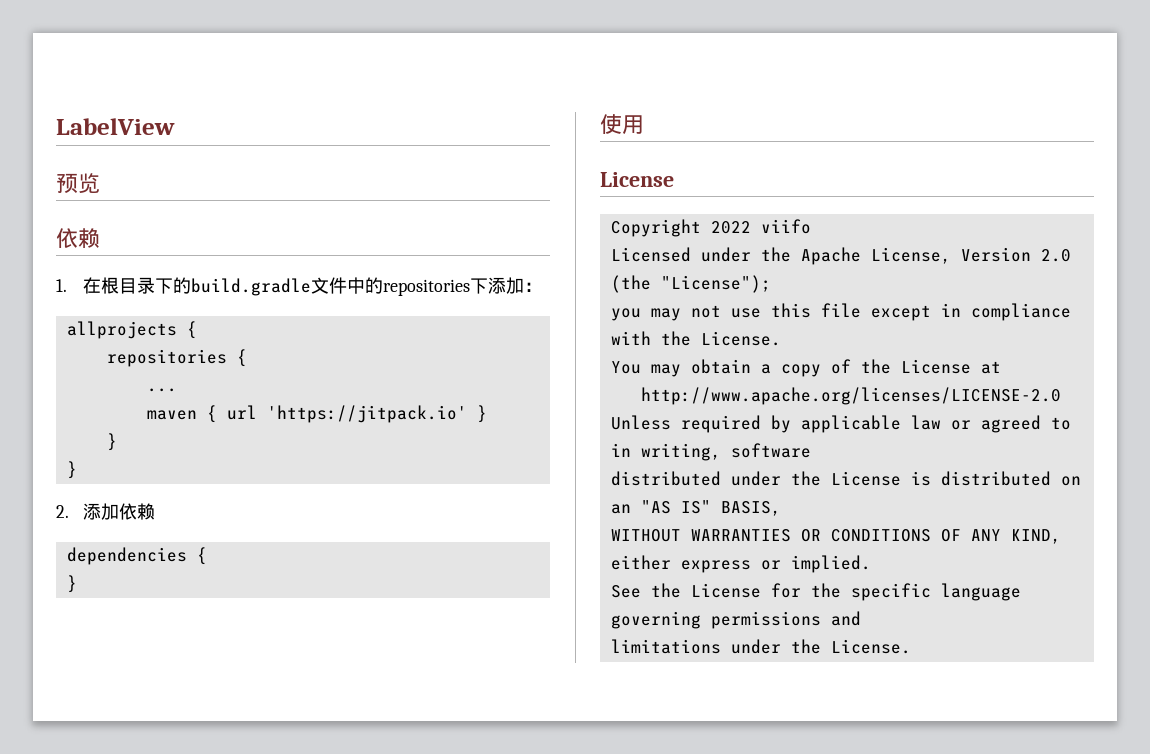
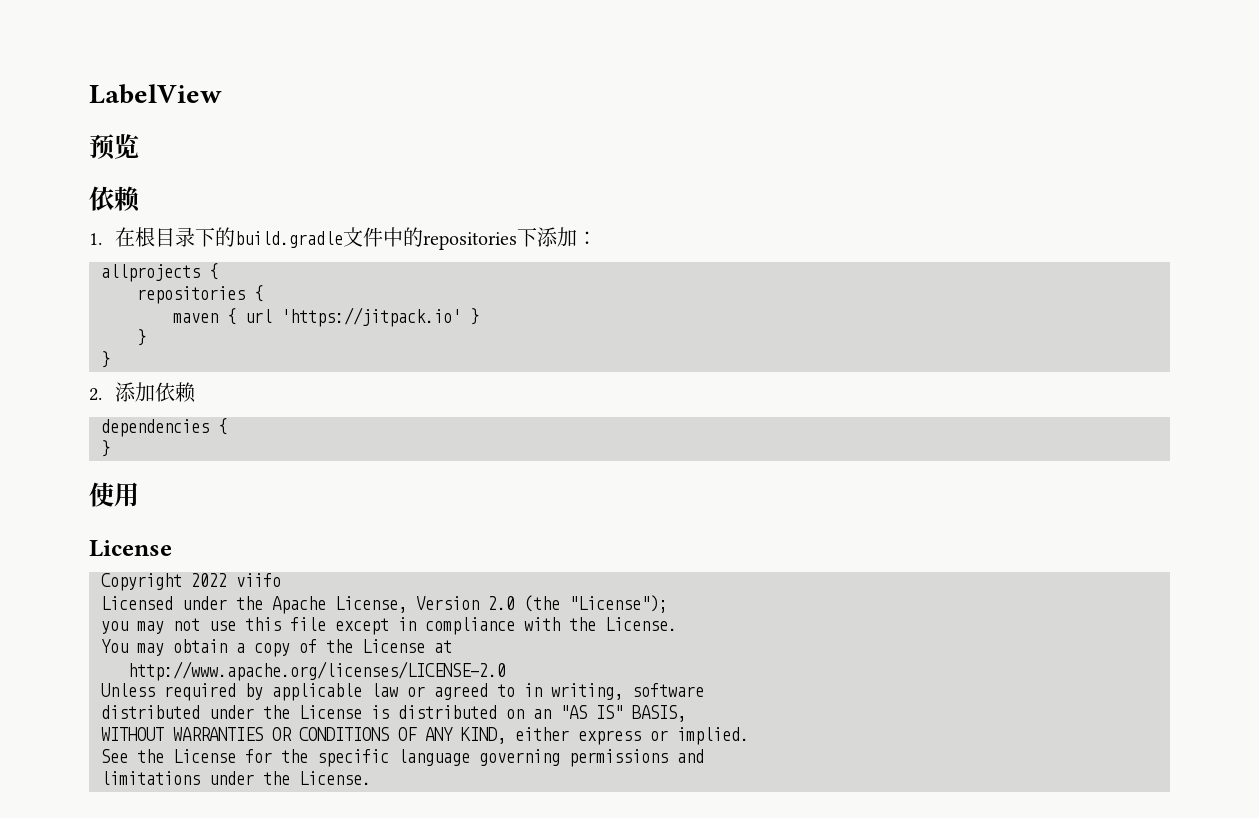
- ...

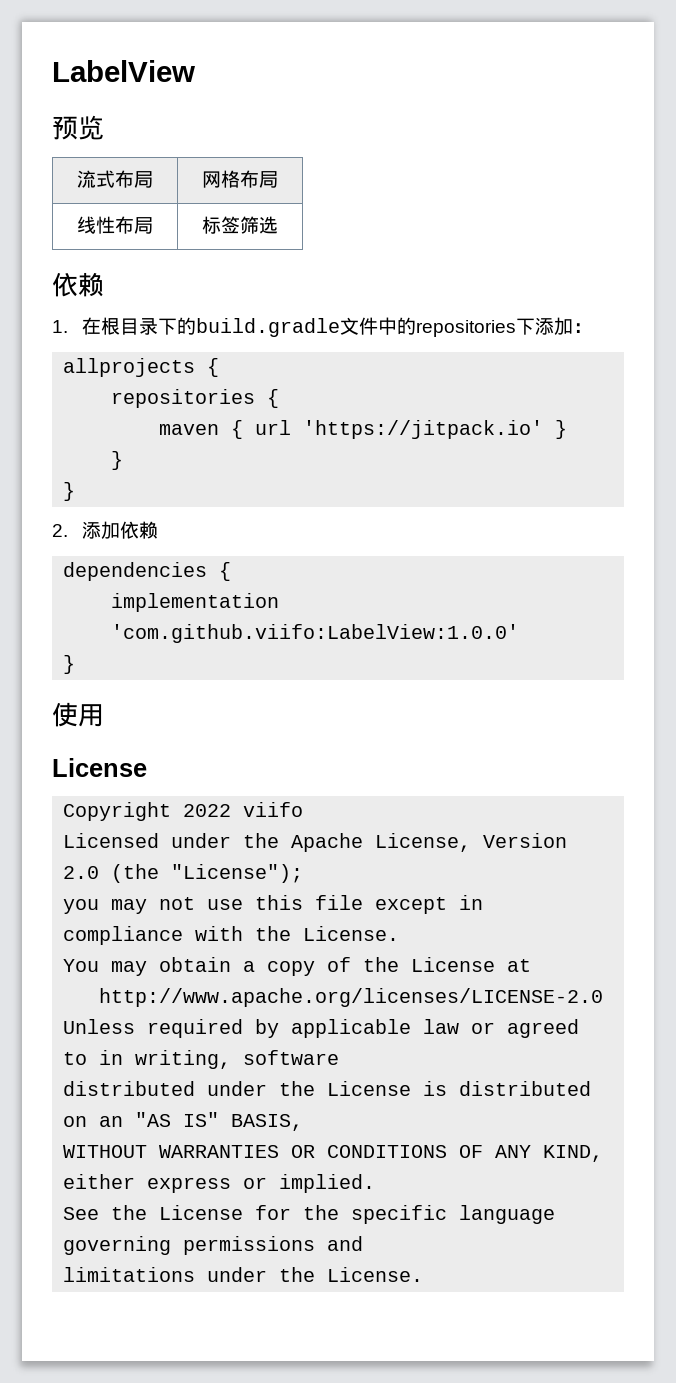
+ 流式布局 | 网格布局
+ 线性布局 | 标签筛选
+ implementation 'com.github.viifo:LabelView:1.0.0'

